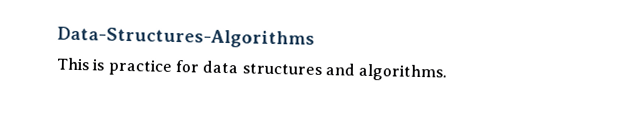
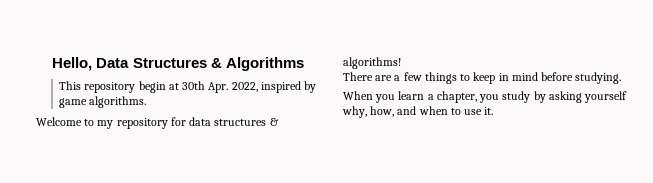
- Data-Structures-Algorithms
- This is practice for data structures and algorithms.
+ Hello, Data Structures & Algorithms
+ This repository begin at 30th Apr. 2022, inspired by game algorithms.
+ Welcome to my repository for data structures & algorithms!
+ There are a few things to keep in mind before studying.
+ When you learn a chapter, you study by asking yourself why, how, and when to use it.

